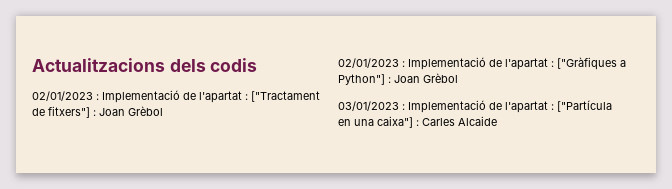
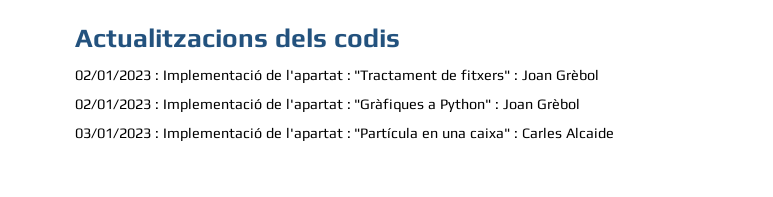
- 02/01/2023 : Implementació de l'apartat : ["Tractament de fitxers"] : Joan Grèbol
+ 02/01/2023 : Implementació de l'apartat : "Tractament de fitxers" : Joan Grèbol
- 02/01/2023 : Implementació de l'apartat : ["Gràfiques a Python"] : Joan Grèbol
+ 02/01/2023 : Implementació de l'apartat : "Gràfiques a Python" : Joan Grèbol
- 03/01/2023 : Implementació de l'apartat : ["Partícula en una caixa"] : Carles Alcaide
+ 03/01/2023 : Implementació de l'apartat : "Partícula en una caixa" : Carles Alcaide

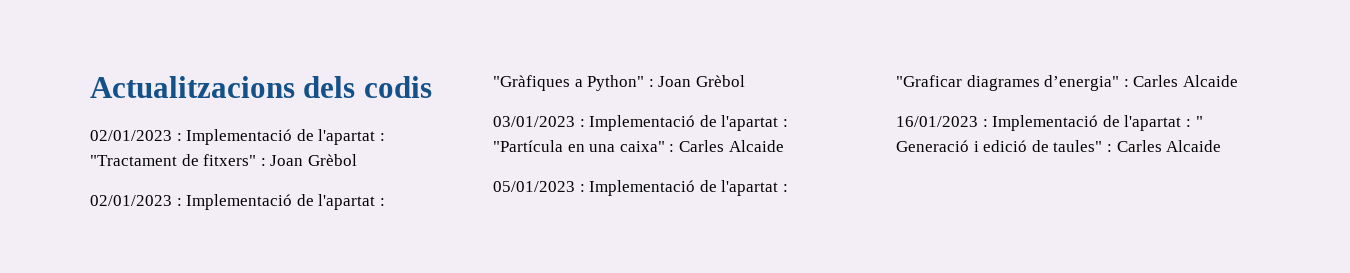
+ 05/01/2023 : Implementació de l'apartat : "Graficar diagrames d’energia" : Carles Alcaide
+ 16/01/2023 : Implementació de l'apartat : " Generació i edició de taules" : Carles Alcaide

